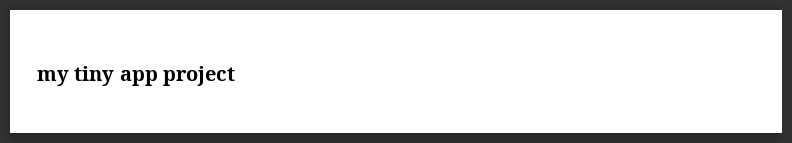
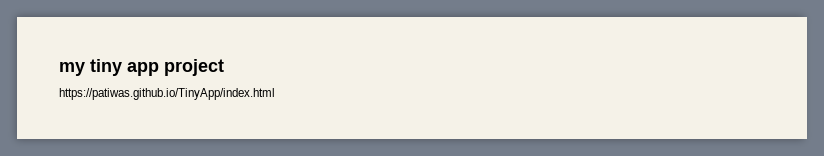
+ https://patiwas.github.io/TinyApp/index.html

